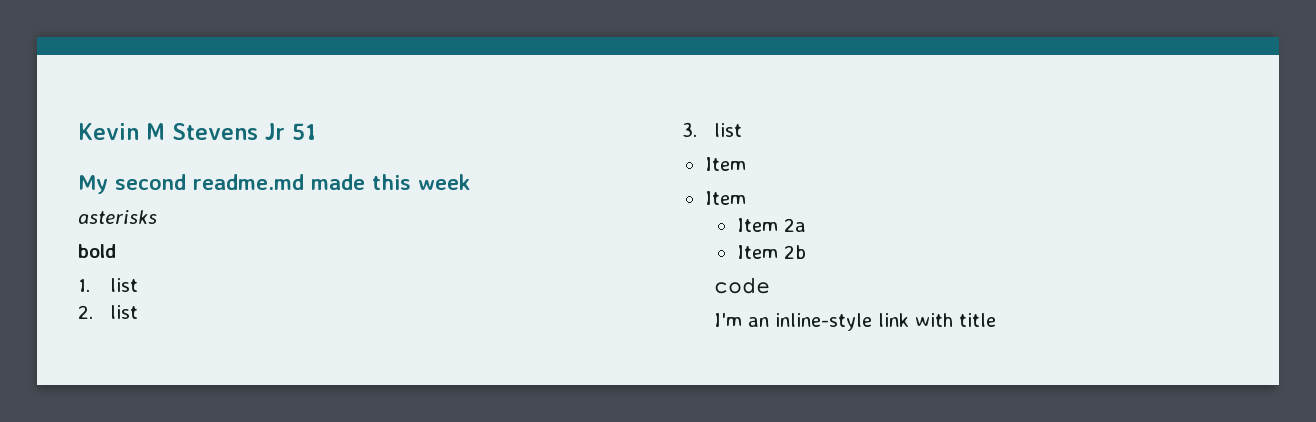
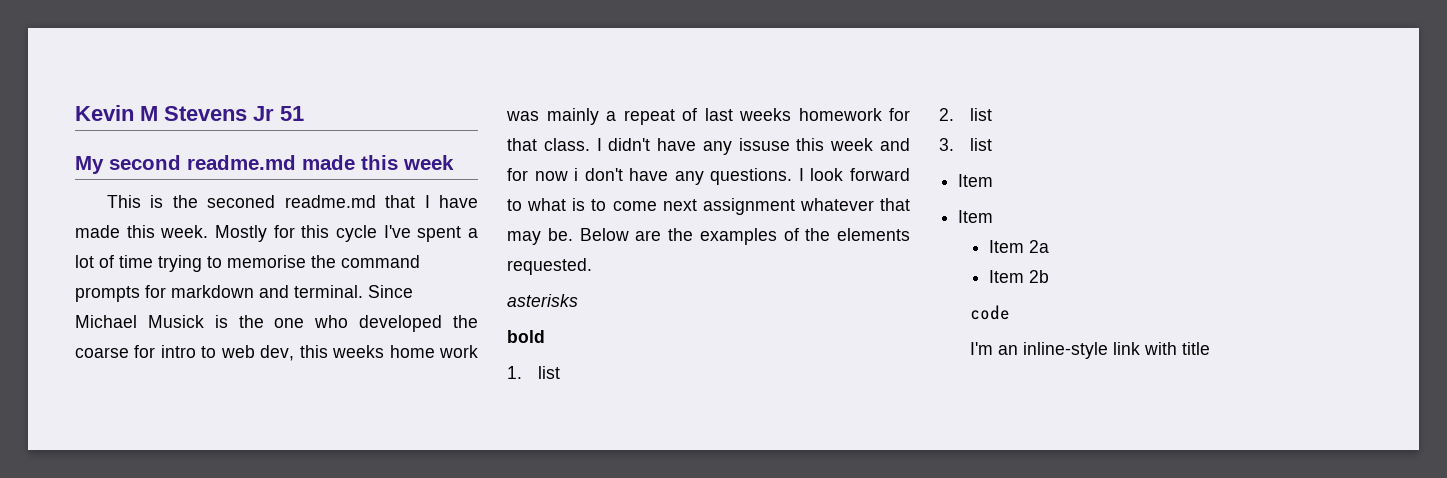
+ This is the seconed readme.md that I have made this week. Mostly for this cycle I've spent a lot of time trying to memorise the command prompts for markdown and terminal. Since Michael Musick is the one who developed the coarse for intro to web dev, this weeks home work was mainly a repeat of last weeks homework for that class. I didn't have any issuse this week and for now i don't have any questions. I look forward to what is to come next assignment whatever that may be. Below are the examples of the elements requested.

